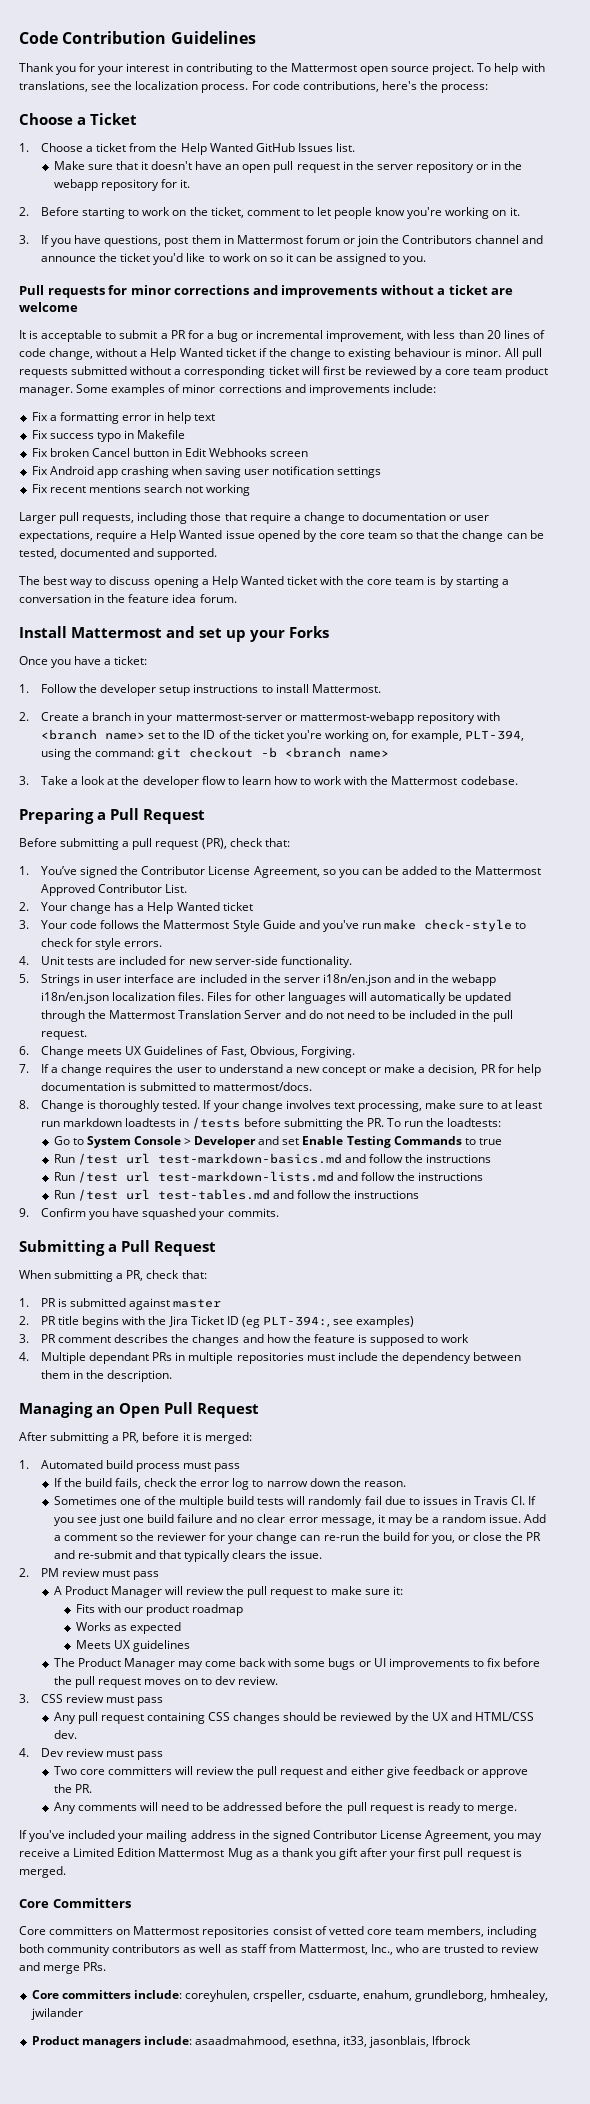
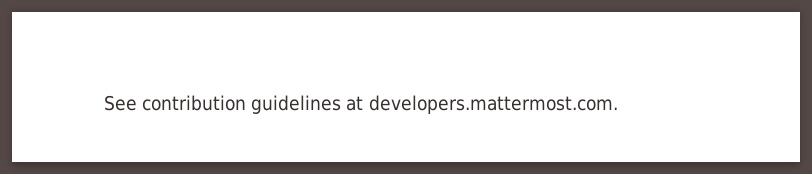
- Code Contribution Guidelines
- Thank you for your interest in contributing to the Mattermost open source project. To help with translations, see the localization process. For code contributions, here's the process:
- Choose a Ticket
- 1. Choose a ticket from the Help Wanted GitHub Issues list.
- Make sure that it doesn't have an open pull request in the server repository or in the webapp repository for it.
- 2. Before starting to work on the ticket, comment to let people know you're working on it.
- 3. If you have questions, post them in Mattermost forum or join the Contributors channel and announce the ticket you'd like to work on so it can be assigned to you.
- Pull requests for minor corrections and improvements without a ticket are welcome
- It is acceptable to submit a PR for a bug or incremental improvement, with less than 20 lines of code change, without a Help Wanted ticket if the change to existing behaviour is minor. All pull requests submitted without a corresponding ticket will first be reviewed by a core team product manager. Some examples of minor corrections and improvements include:
- Fix a formatting error in help text
- Fix success typo in Makefile
- Fix broken Cancel button in Edit Webhooks screen
- Fix Android app crashing when saving user notification settings
- Fix recent mentions search not working
- Larger pull requests, including those that require a change to documentation or user expectations, require a Help Wanted issue opened by the core team so that the change can be tested, documented and supported.
- The best way to discuss opening a Help Wanted ticket with the core team is by starting a conversation in the feature idea forum.
- Install Mattermost and set up your Forks
- Once you have a ticket:
- 1. Follow the developer setup instructions to install Mattermost.
- 2. Create a branch in your mattermost-server or mattermost-webapp repository with <branch name> set to the ID of the ticket you're working on, for example, PLT-394, using the command: git checkout -b <branch name>
- 3. Take a look at the developer flow to learn how to work with the Mattermost codebase.
- Preparing a Pull Request
- Before submitting a pull request (PR), check that:
- 1. You’ve signed the Contributor License Agreement, so you can be added to the Mattermost Approved Contributor List.
- 2. Your change has a Help Wanted ticket
- 3. Your code follows the Mattermost Style Guide and you've run make check-style to check for style errors.
- 4. Unit tests are included for new server-side functionality.
- 5. Strings in user interface are included in the server i18n/en.json and in the webapp i18n/en.json localization files. Files for other languages will automatically be updated through the Mattermost Translation Server and do not need to be included in the pull request.
- 6. Change meets UX Guidelines of Fast, Obvious, Forgiving.
- 7. If a change requires the user to understand a new concept or make a decision, PR for help documentation is submitted to mattermost/docs.
- 8. Change is thoroughly tested. If your change involves text processing, make sure to at least run markdown loadtests in /tests before submitting the PR. To run the loadtests:
- Go to System Console > Developer and set Enable Testing Commands to true
- Run /test url test-markdown-basics.md and follow the instructions
- Run /test url test-markdown-lists.md and follow the instructions
- Run /test url test-tables.md and follow the instructions
- 9. Confirm you have squashed your commits.
- Submitting a Pull Request
- When submitting a PR, check that:
- 1. PR is submitted against master
- 2. PR title begins with the Jira Ticket ID (eg PLT-394:, see examples)
- 3. PR comment describes the changes and how the feature is supposed to work
- 4. Multiple dependant PRs in multiple repositories must include the dependency between them in the description.
- Managing an Open Pull Request
- After submitting a PR, before it is merged:
- 1. Automated build process must pass
- If the build fails, check the error log to narrow down the reason.
- Sometimes one of the multiple build tests will randomly fail due to issues in Travis CI. If you see just one build failure and no clear error message, it may be a random issue. Add a comment so the reviewer for your change can re-run the build for you, or close the PR and re-submit and that typically clears the issue.
- 2. PM review must pass
- A Product Manager will review the pull request to make sure it:
- Fits with our product roadmap
- Works as expected
- Meets UX guidelines
- The Product Manager may come back with some bugs or UI improvements to fix before the pull request moves on to dev review.
- 3. CSS review must pass
- Any pull request containing CSS changes should be reviewed by the UX and HTML/CSS dev.
- 4. Dev review must pass
- Two core committers will review the pull request and either give feedback or approve the PR.
- Any comments will need to be addressed before the pull request is ready to merge.
- If you've included your mailing address in the signed Contributor License Agreement, you may receive a Limited Edition Mattermost Mug as a thank you gift after your first pull request is merged.
- Core Committers
- Core committers on Mattermost repositories consist of vetted core team members, including both community contributors as well as staff from Mattermost, Inc., who are trusted to review and merge PRs.
- Core committers include: coreyhulen, crspeller, csduarte, enahum, grundleborg, hmhealey, jwilander
- Product managers include: asaadmahmood, esethna, it33, jasonblais, lfbrock
+ See contribution guidelines at developers.mattermost.com.

